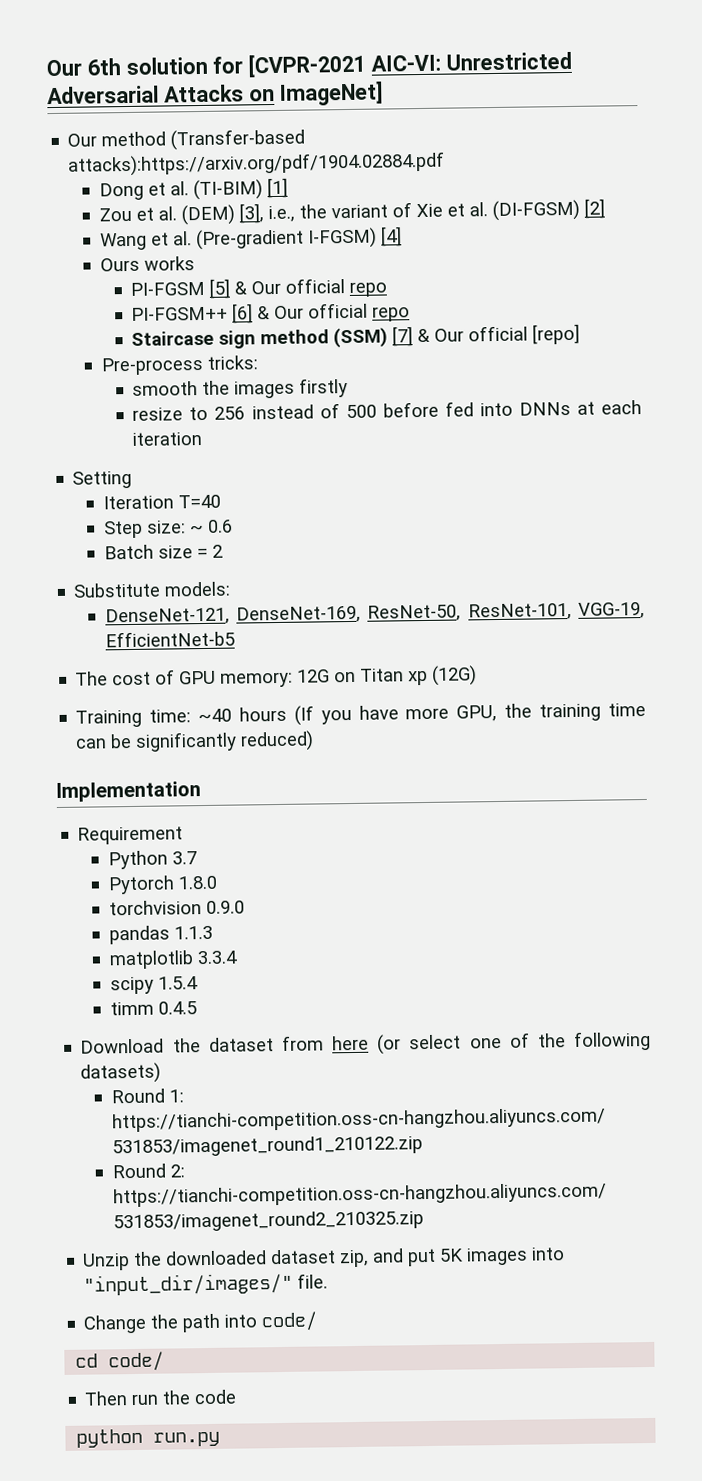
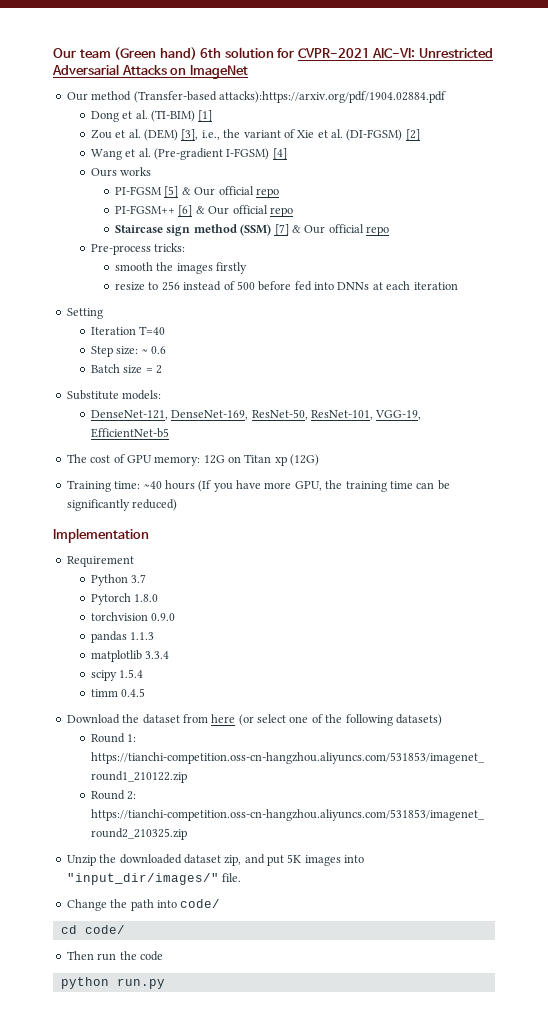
- Our 6th solution for [CVPR-2021 AIC-VI: Unrestricted Adversarial Attacks on ImageNet]
+ Our team (Green hand) 6th solution for CVPR-2021 AIC-VI: Unrestricted Adversarial Attacks on ImageNet
- Staircase sign method (SSM) [7] & Our official [repo]
+ Staircase sign method (SSM) [7] & Our official repo

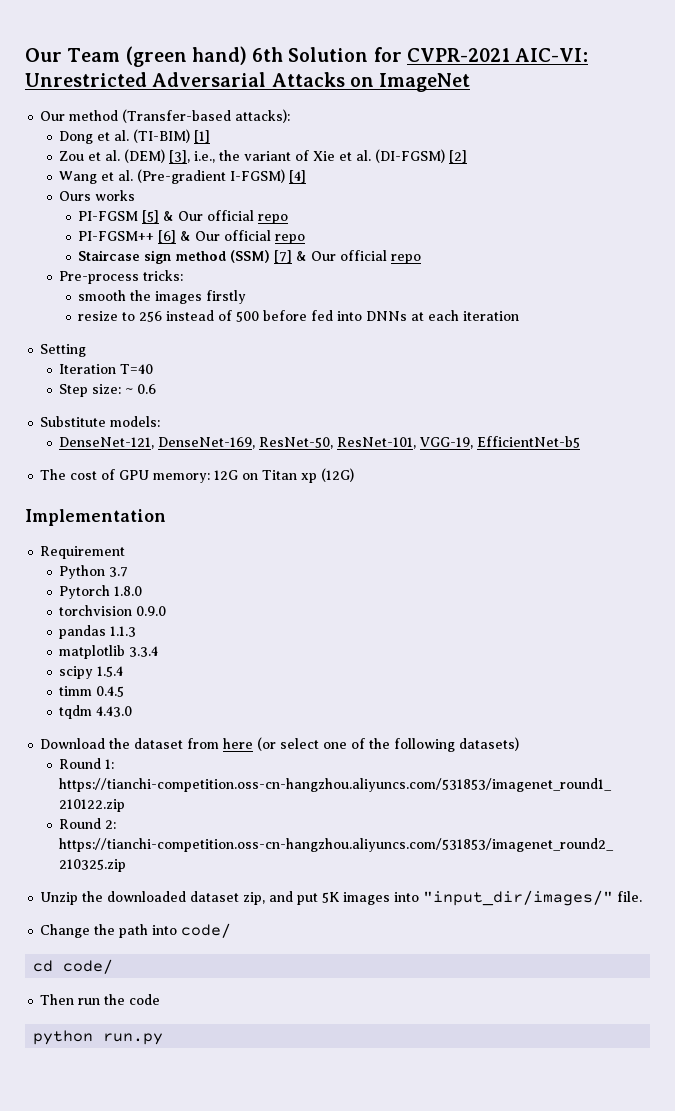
- Our team (Green hand) 6th solution for CVPR-2021 AIC-VI: Unrestricted Adversarial Attacks on ImageNet
+ Our Team (green hand) 6th Solution for CVPR-2021 AIC-VI: Unrestricted Adversarial Attacks on ImageNet
- Our method (Transfer-based attacks):https://arxiv.org/pdf/1904.02884.pdf
+ Our method (Transfer-based attacks):
- Batch size = 2
- Training time: ~40 hours (If you have more GPU, the training time can be significantly reduced)
+ tqdm 4.43.0

